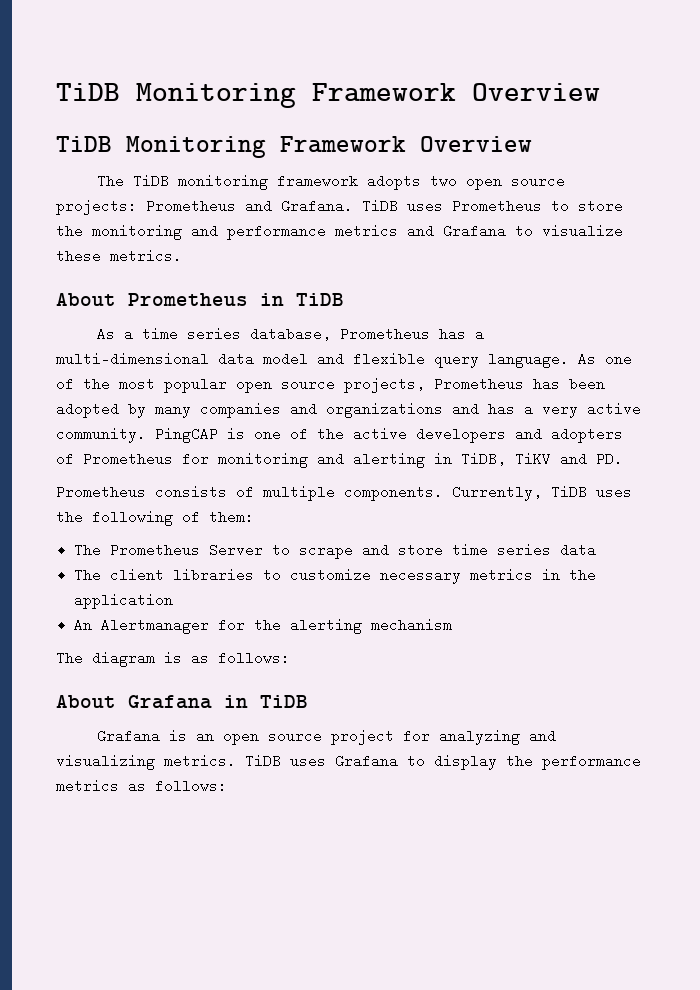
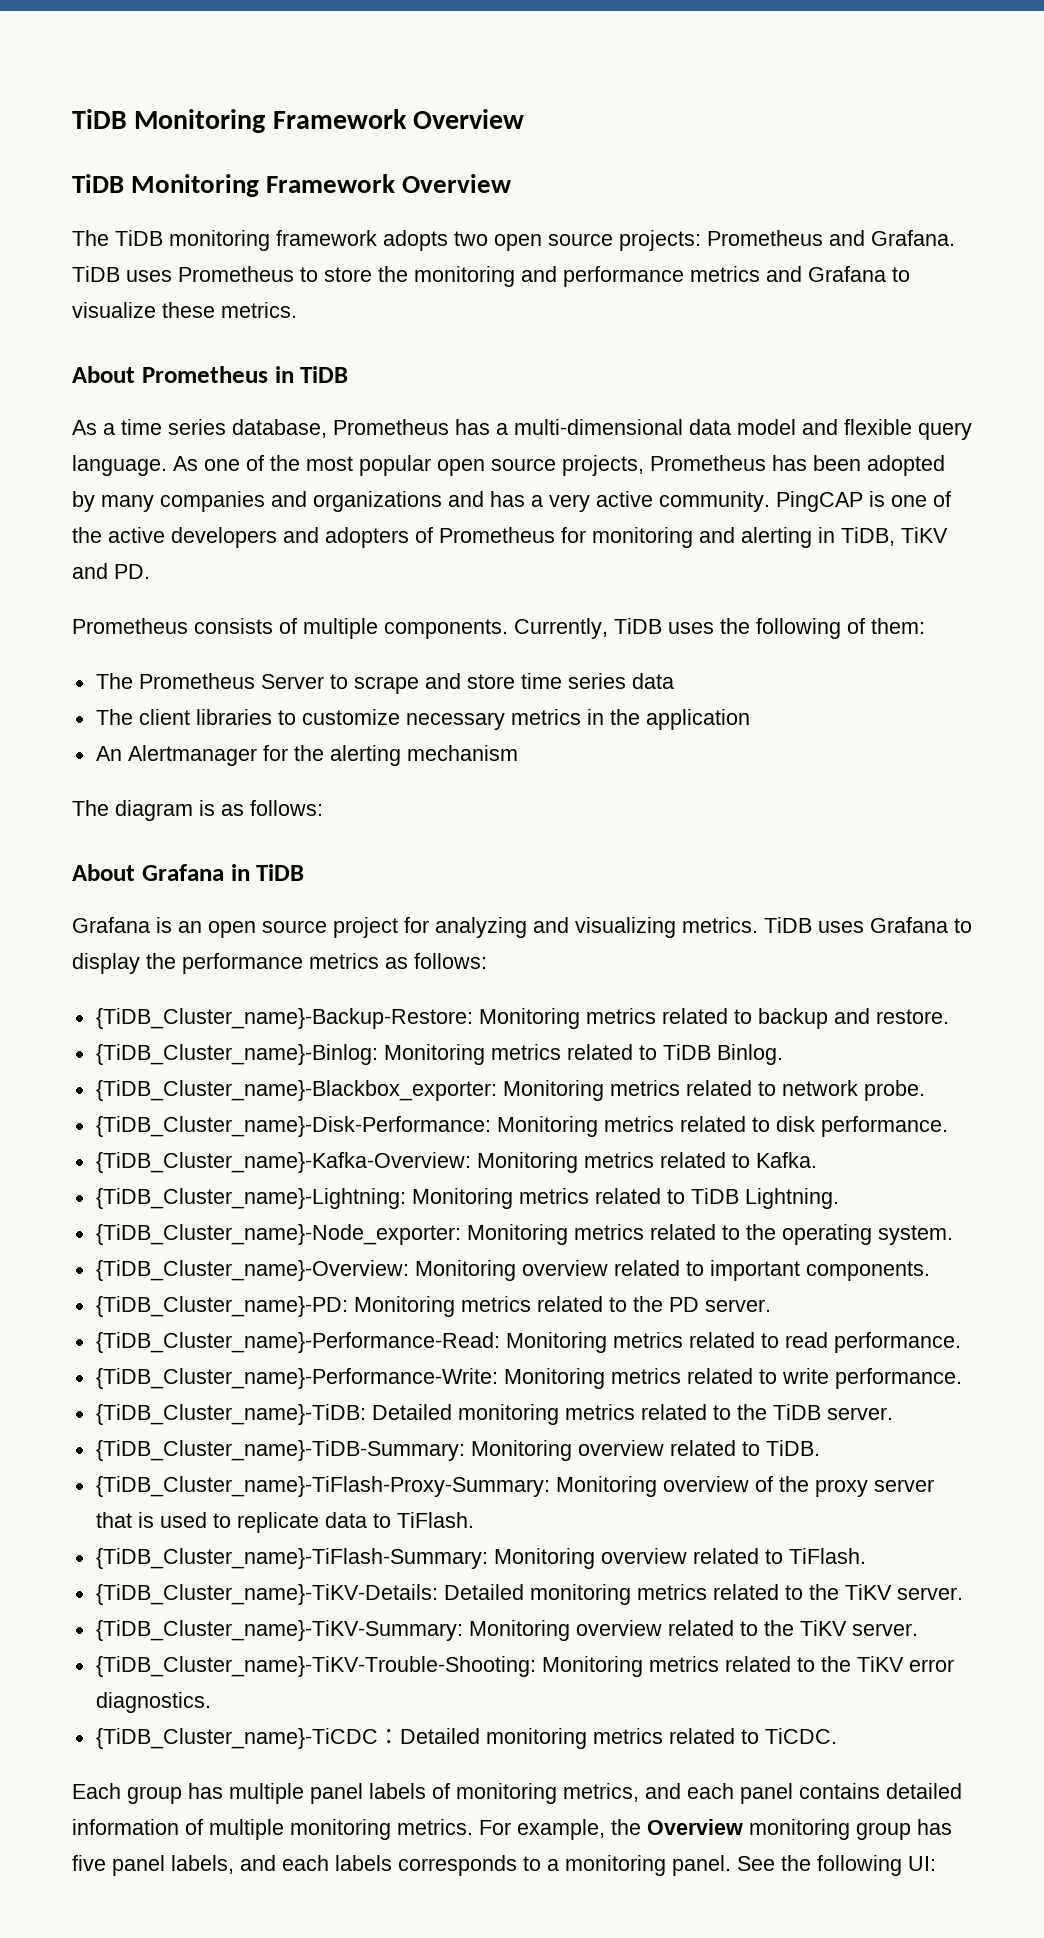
+ {TiDB_Cluster_name}-Backup-Restore: Monitoring metrics related to backup and restore.
+ {TiDB_Cluster_name}-Binlog: Monitoring metrics related to TiDB Binlog.
+ {TiDB_Cluster_name}-Blackbox_exporter: Monitoring metrics related to network probe.
+ {TiDB_Cluster_name}-Disk-Performance: Monitoring metrics related to disk performance.
+ {TiDB_Cluster_name}-Kafka-Overview: Monitoring metrics related to Kafka.
+ {TiDB_Cluster_name}-Lightning: Monitoring metrics related to TiDB Lightning.
+ {TiDB_Cluster_name}-Node_exporter: Monitoring metrics related to the operating system.
+ {TiDB_Cluster_name}-Overview: Monitoring overview related to important components.
+ {TiDB_Cluster_name}-PD: Monitoring metrics related to the PD server.
+ {TiDB_Cluster_name}-Performance-Read: Monitoring metrics related to read performance.
+ {TiDB_Cluster_name}-Performance-Write: Monitoring metrics related to write performance.
+ {TiDB_Cluster_name}-TiDB: Detailed monitoring metrics related to the TiDB server.
+ {TiDB_Cluster_name}-TiDB-Summary: Monitoring overview related to TiDB.
+ {TiDB_Cluster_name}-TiFlash-Proxy-Summary: Monitoring overview of the proxy server that is used to replicate data to TiFlash.
+ {TiDB_Cluster_name}-TiFlash-Summary: Monitoring overview related to TiFlash.
+ {TiDB_Cluster_name}-TiKV-Details: Detailed monitoring metrics related to the TiKV server.
+ {TiDB_Cluster_name}-TiKV-Summary: Monitoring overview related to the TiKV server.
+ {TiDB_Cluster_name}-TiKV-Trouble-Shooting: Monitoring metrics related to the TiKV error diagnostics.
+ {TiDB_Cluster_name}-TiCDC：Detailed monitoring metrics related to TiCDC.
+ Each group has multiple panel labels of monitoring metrics, and each panel contains detailed information of multiple monitoring metrics. For example, the Overview monitoring group has five panel labels, and each labels corresponds to a monitoring panel. See the following UI:

